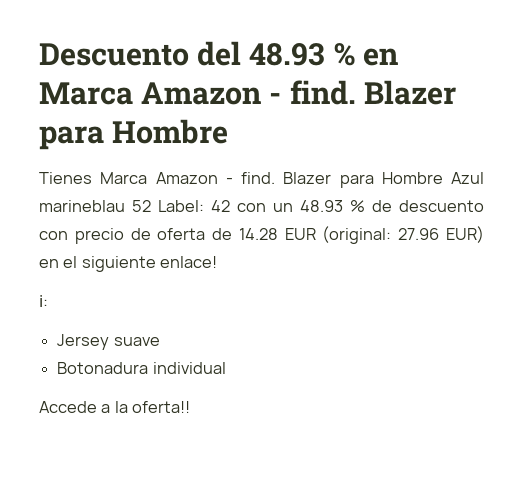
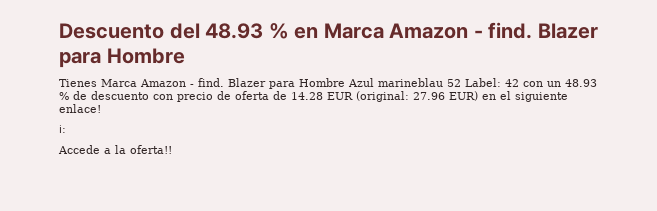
- Jersey suave
- Botonadura individual

